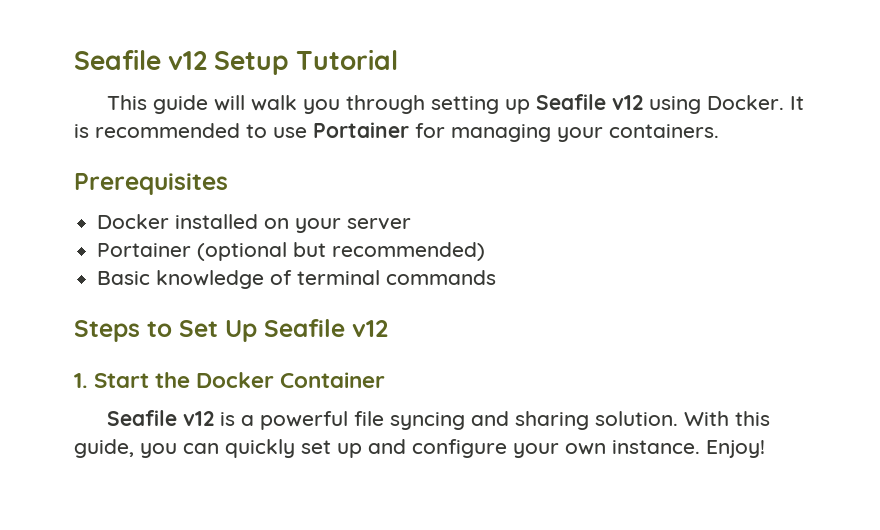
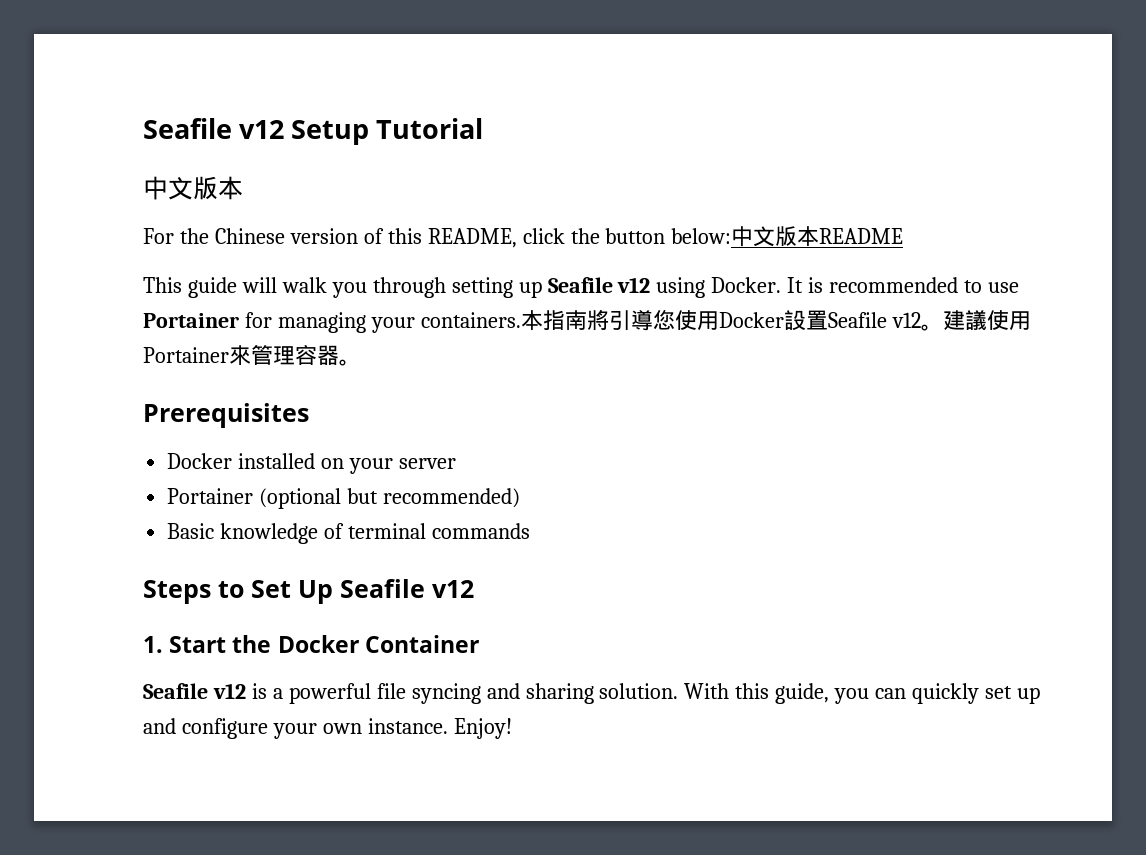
  Seafile v12 Setup Tutorial
+ 中文版本
+ For the Chinese version of this README, click the button below:中文版本README
+ 本指南將引導您使用Docker設置Seafile v12。建議使用Portainer來管理容器。

